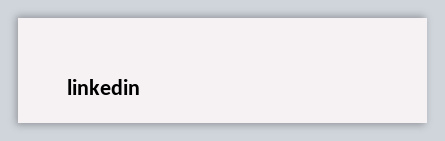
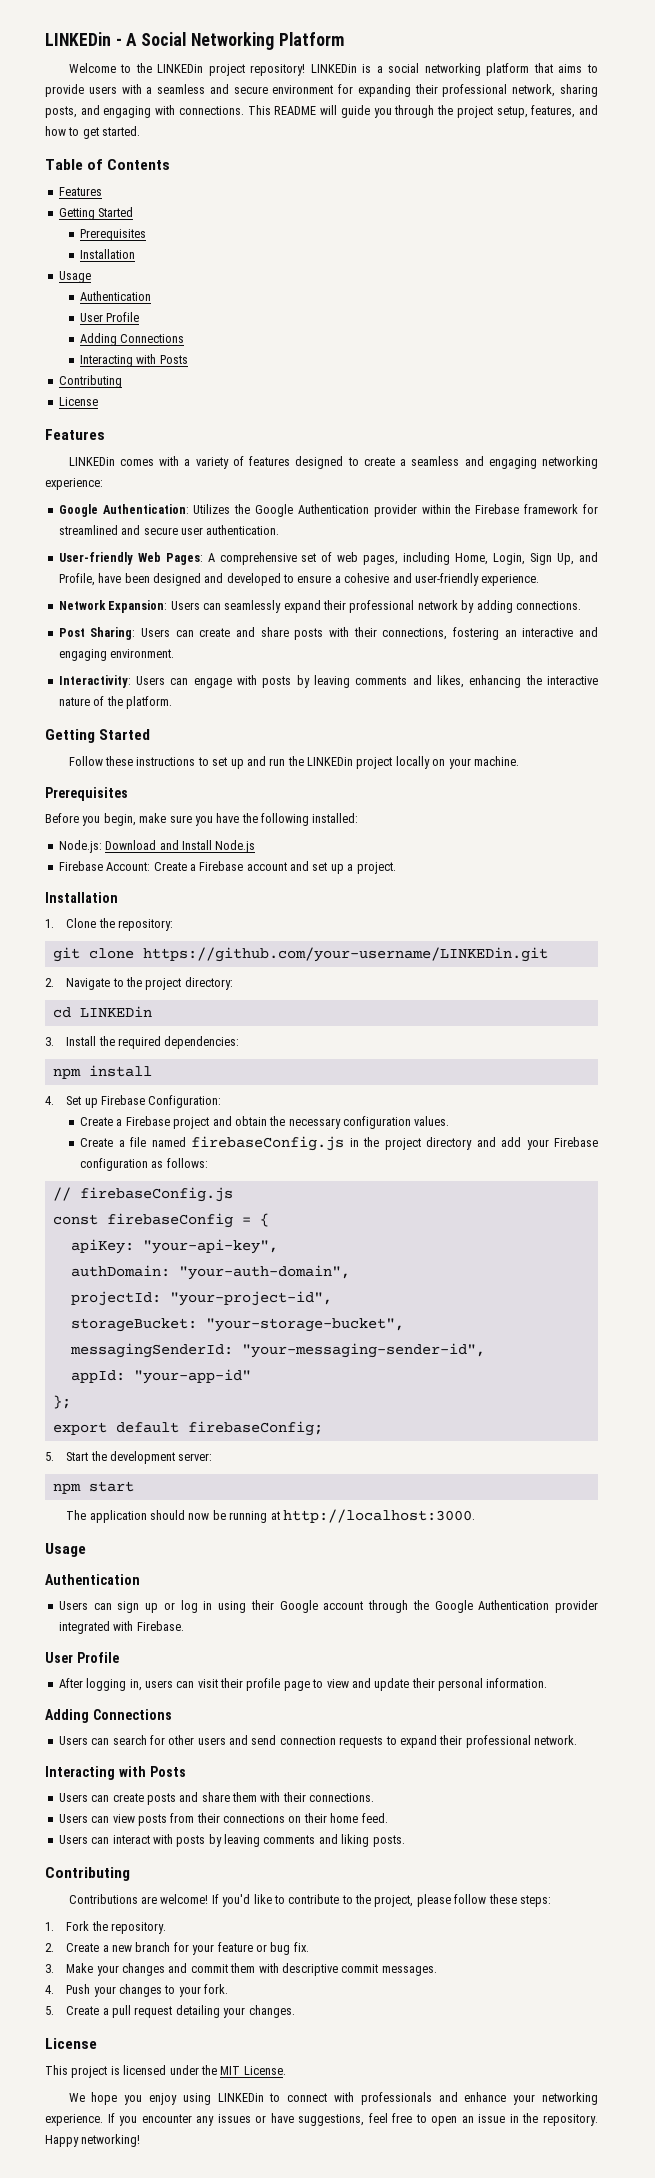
- linkedin
+ LINKEDin - A Social Networking Platform
+ Welcome to the LINKEDin project repository! LINKEDin is a social networking platform that aims to provide users with a seamless and secure environment for expanding their professional network, sharing posts, and engaging with connections. This README will guide you through the project setup, features, and how to get started.
+ Table of Contents
+ Features
+ Getting Started
+ Prerequisites
+ Installation
+ Usage
+ Authentication
+ User Profile
+ Adding Connections
+ Interacting with Posts
+ Contributing
+ License
+ Features
+ LINKEDin comes with a variety of features designed to create a seamless and engaging networking experience:
+ Google Authentication: Utilizes the Google Authentication provider within the Firebase framework for streamlined and secure user authentication.
+ User-friendly Web Pages: A comprehensive set of web pages, including Home, Login, Sign Up, and Profile, have been designed and developed to ensure a cohesive and user-friendly experience.
+ Network Expansion: Users can seamlessly expand their professional network by adding connections.
+ Post Sharing: Users can create and share posts with their connections, fostering an interactive and engaging environment.
+ Interactivity: Users can engage with posts by leaving comments and likes, enhancing the interactive nature of the platform.
+ Getting Started
+ Follow these instructions to set up and run the LINKEDin project locally on your machine.
+ Prerequisites
+ Before you begin, make sure you have the following installed:
+ Node.js: Download and Install Node.js
+ Firebase Account: Create a Firebase account and set up a project.
+ Installation
+ 1. Clone the repository:
+ git clone https://github.com/your-username/LINKEDin.git
+ 2. Navigate to the project directory:
+ cd LINKEDin
+ 3. Install the required dependencies:
+ npm install
+ 4. Set up Firebase Configuration:
+ Create a Firebase project and obtain the necessary configuration values.
+ Create a file named firebaseConfig.js in the project directory and add your Firebase configuration as follows:
+ // firebaseConfig.js
+ const firebaseConfig = {
+ apiKey: "your-api-key",
+ authDomain: "your-auth-domain",
+ projectId: "your-project-id",
+ storageBucket: "your-storage-bucket",
+ messagingSenderId: "your-messaging-sender-id",
+ appId: "your-app-id"
+ };
+ export default firebaseConfig;
+ 5. Start the development server:
+ npm start
+ The application should now be running at http://localhost:3000.
+ Usage
+ Authentication
+ Users can sign up or log in using their Google account through the Google Authentication provider integrated with Firebase.
+ User Profile
+ After logging in, users can visit their profile page to view and update their personal information.
+ Adding Connections
+ Users can search for other users and send connection requests to expand their professional network.
+ Interacting with Posts
+ Users can create posts and share them with their connections.
+ Users can view posts from their connections on their home feed.
+ Users can interact with posts by leaving comments and liking posts.
+ Contributing
+ Contributions are welcome! If you'd like to contribute to the project, please follow these steps:
+ 1. Fork the repository.
+ 2. Create a new branch for your feature or bug fix.
+ 3. Make your changes and commit them with descriptive commit messages.
+ 4. Push your changes to your fork.
+ 5. Create a pull request detailing your changes.
+ License
+ This project is licensed under the MIT License.
+ We hope you enjoy using LINKEDin to connect with professionals and enhance your networking experience. If you encounter any issues or have suggestions, feel free to open an issue in the repository. Happy networking!

